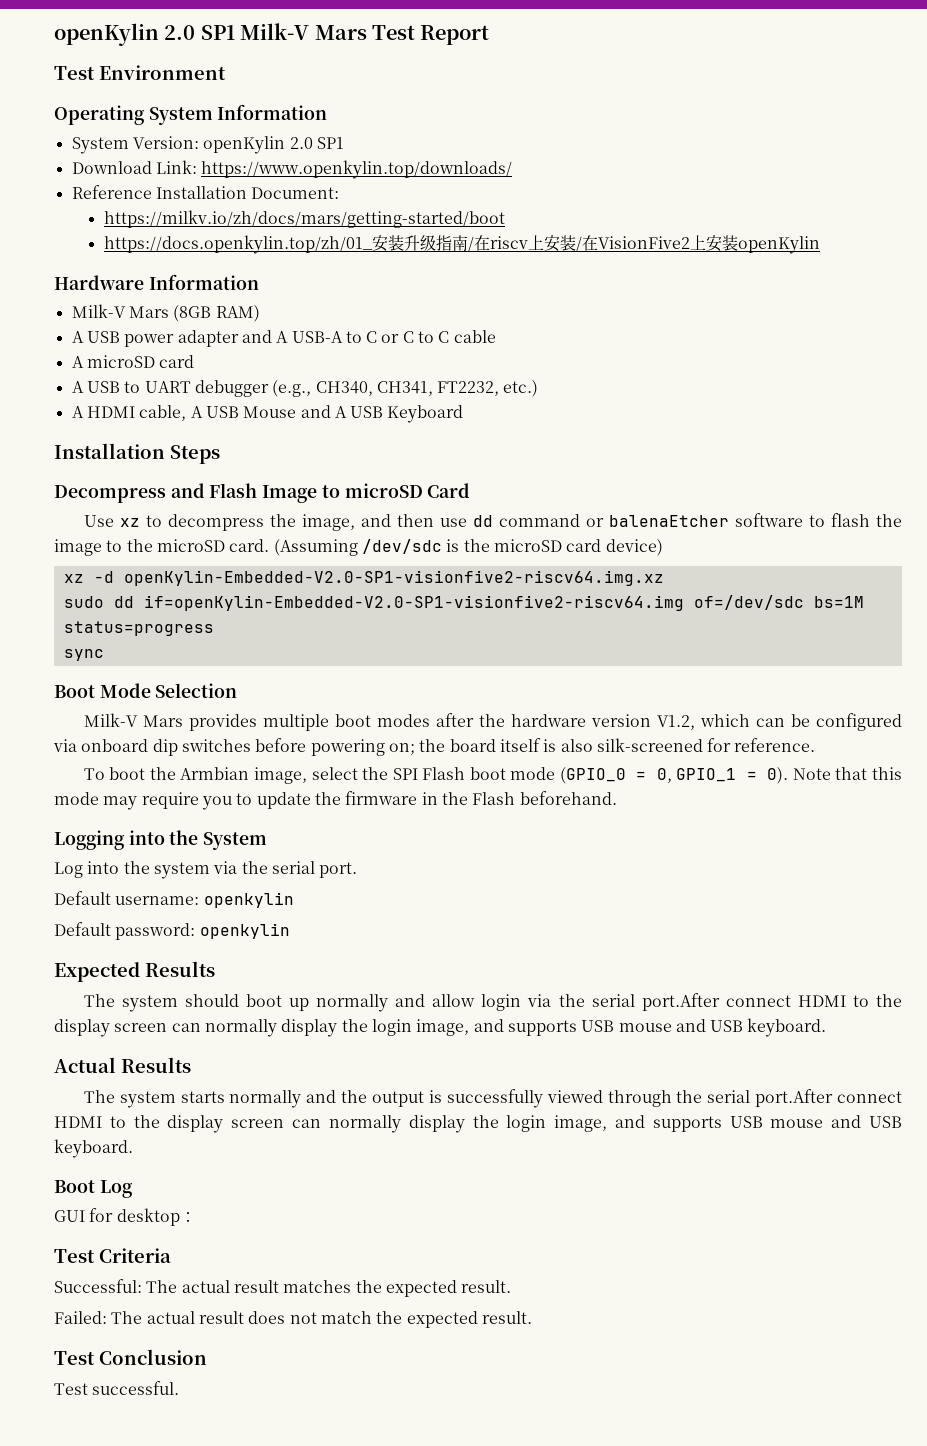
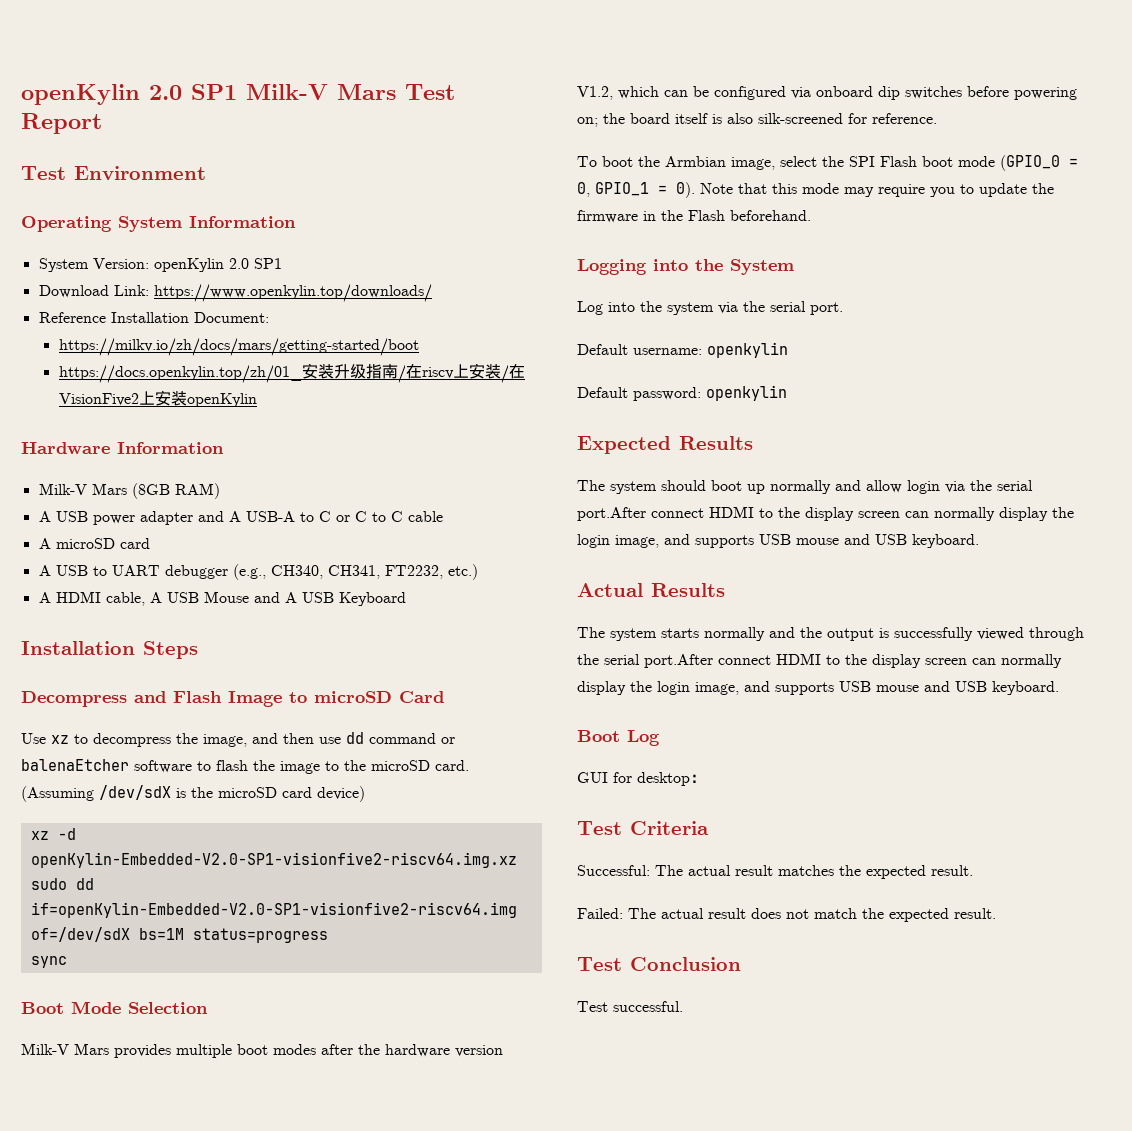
- (Assuming /dev/sdc is the microSD card device)
+ (Assuming /dev/sdX is the microSD card device)
- sudo dd if=openKylin-Embedded-V2.0-SP1-visionfive2-riscv64.img of=/dev/sdc bs=1M status=progress
+ sudo dd if=openKylin-Embedded-V2.0-SP1-visionfive2-riscv64.img of=/dev/sdX bs=1M status=progress

